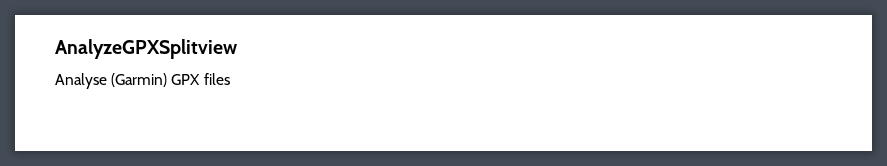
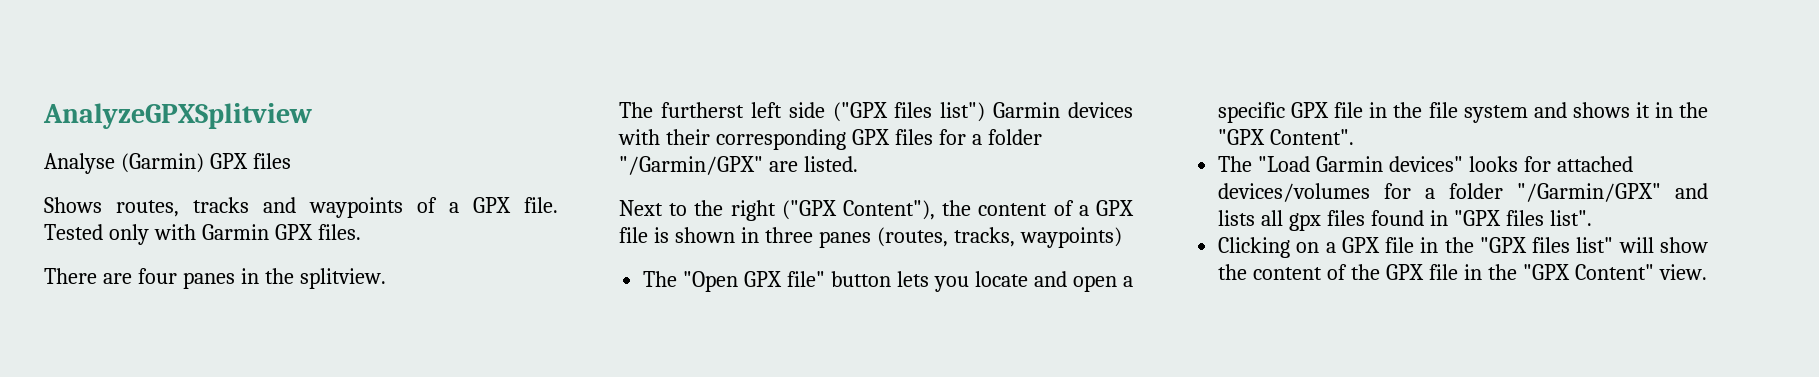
+ Shows routes, tracks and waypoints of a GPX file. Tested only with Garmin GPX files.
+ There are four panes in the splitview.
+ The furtherst left side ("GPX files list") Garmin devices with their corresponding GPX files for a folder "/Garmin/GPX" are listed.
+ Next to the right ("GPX Content"), the content of a GPX file is shown in three panes (routes, tracks, waypoints)
+ The "Open GPX file" button lets you locate and open a specific GPX file in the file system and shows it in the "GPX Content".
+ The "Load Garmin devices" looks for attached devices/volumes for a folder "/Garmin/GPX" and lists all gpx files found in "GPX files list".
+ Clicking on a GPX file in the "GPX files list" will show the content of the GPX file in the "GPX Content" view.

